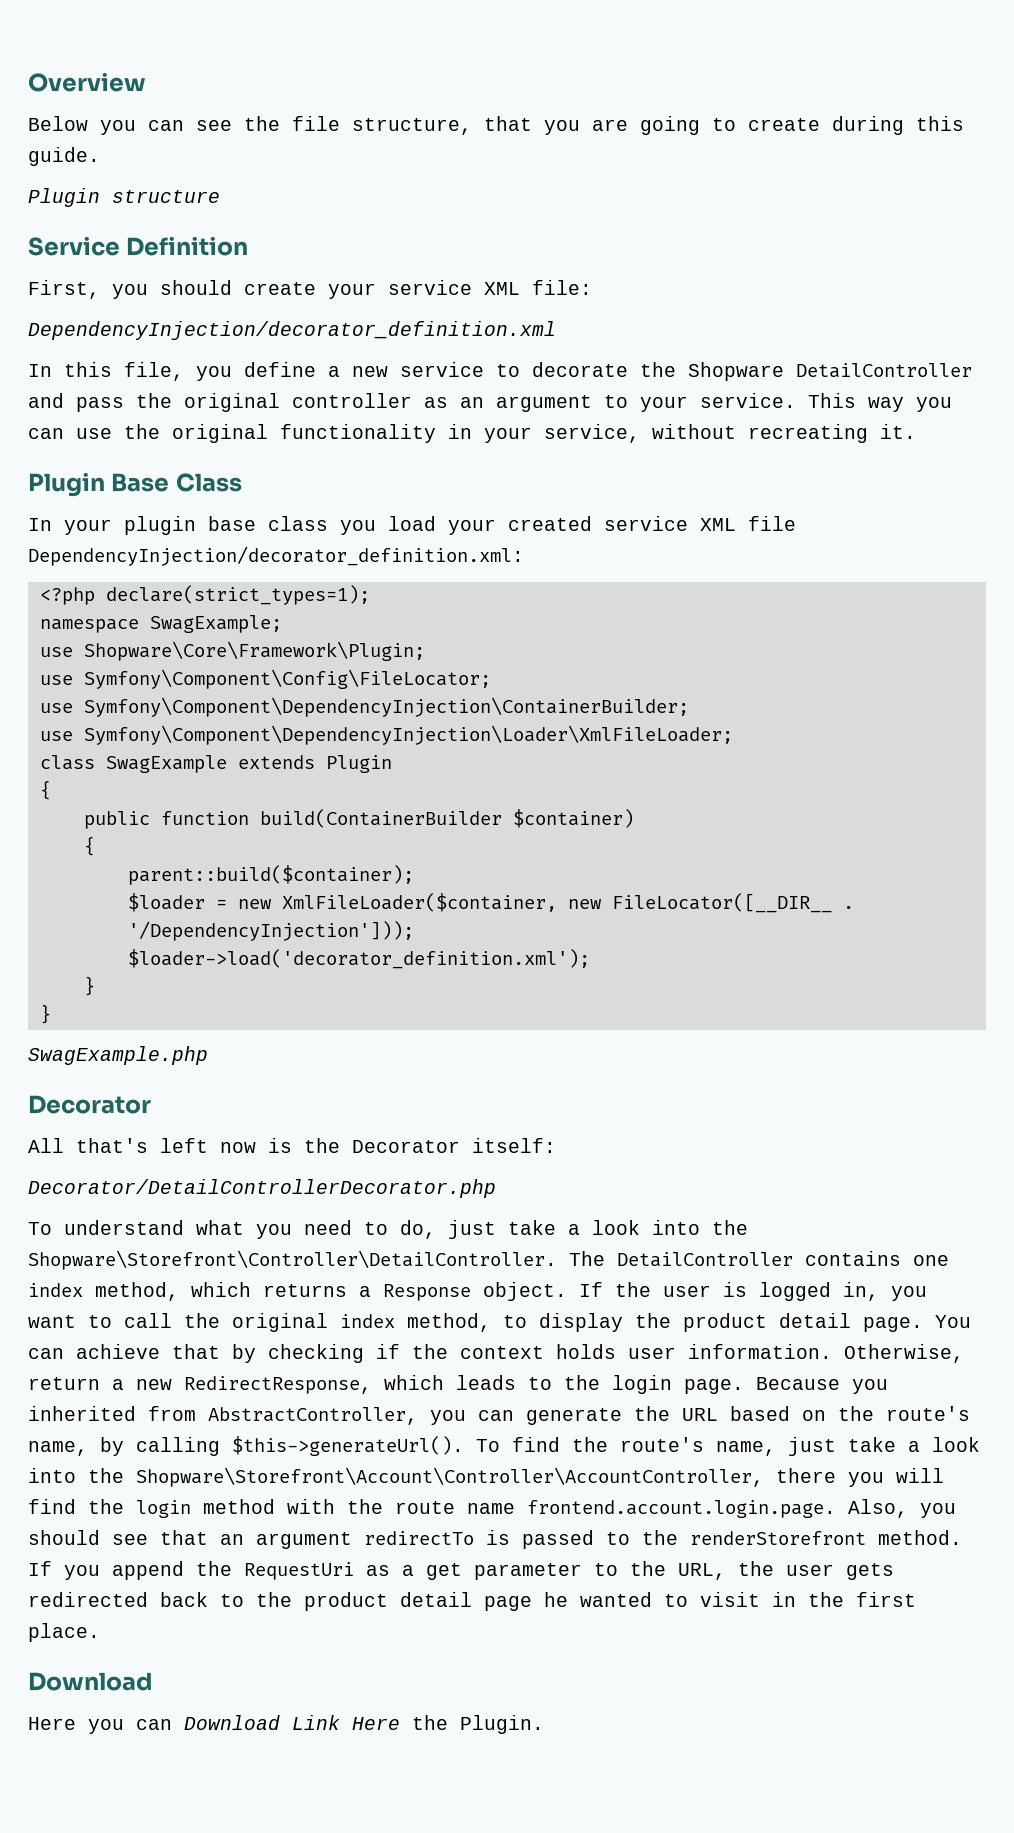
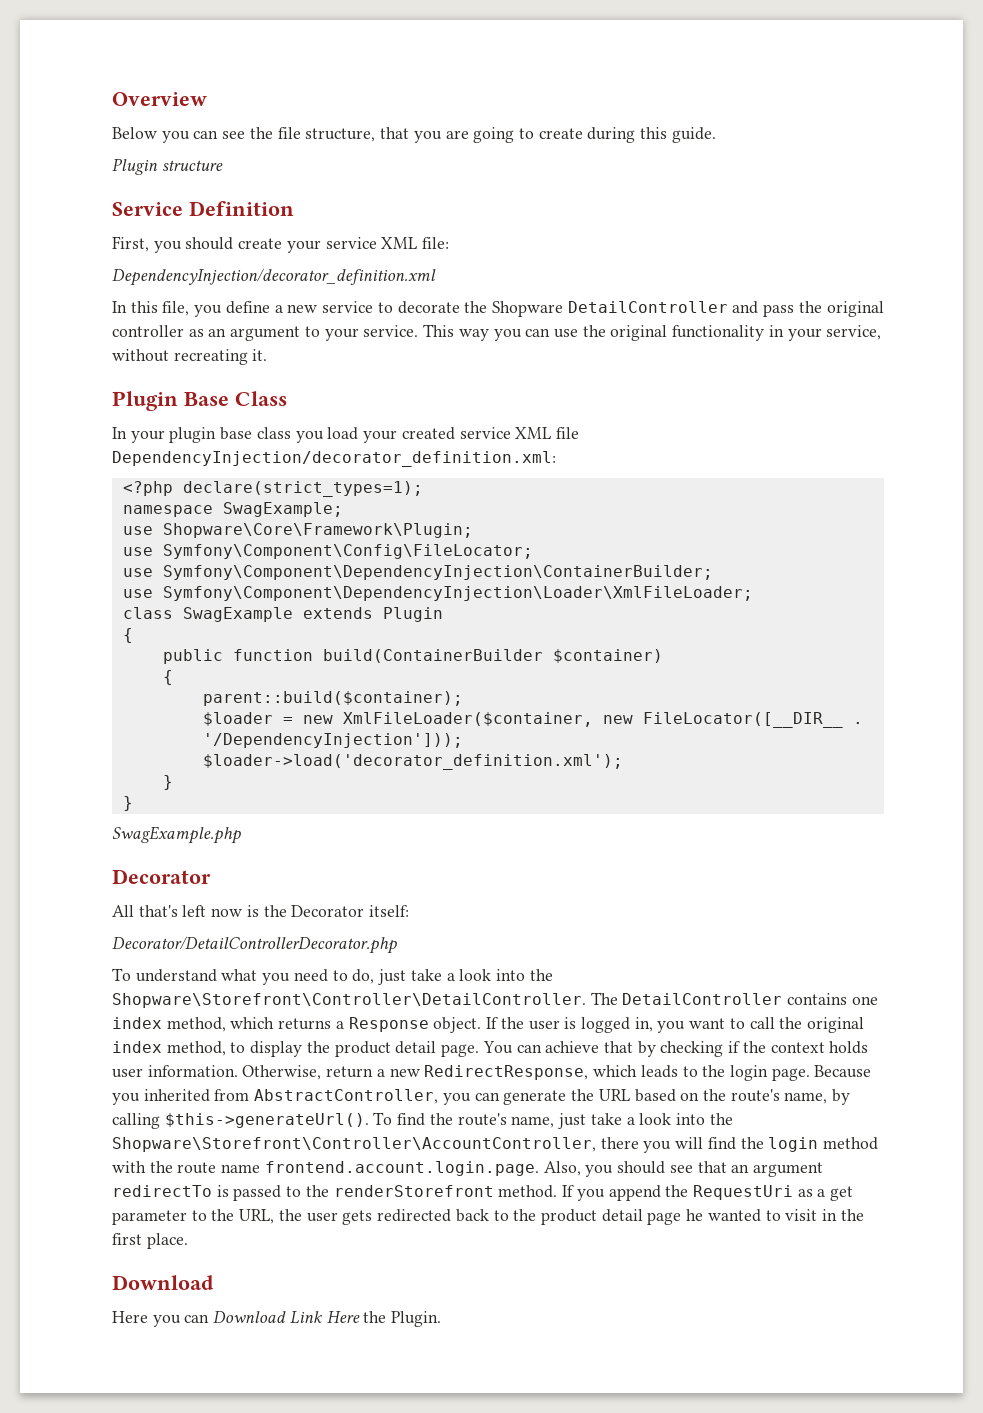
- To find the route's name, just take a look into the Shopware\Storefront\Account\Controller\AccountController, there you will find the login method with the route name frontend.account.login.page. Also, you should see that an argument redirectTo is passed to the renderStorefront method.
+ To find the route's name, just take a look into the Shopware\Storefront\Controller\AccountController, there you will find the login method with the route name frontend.account.login.page. Also, you should see that an argument redirectTo is passed to the renderStorefront method.

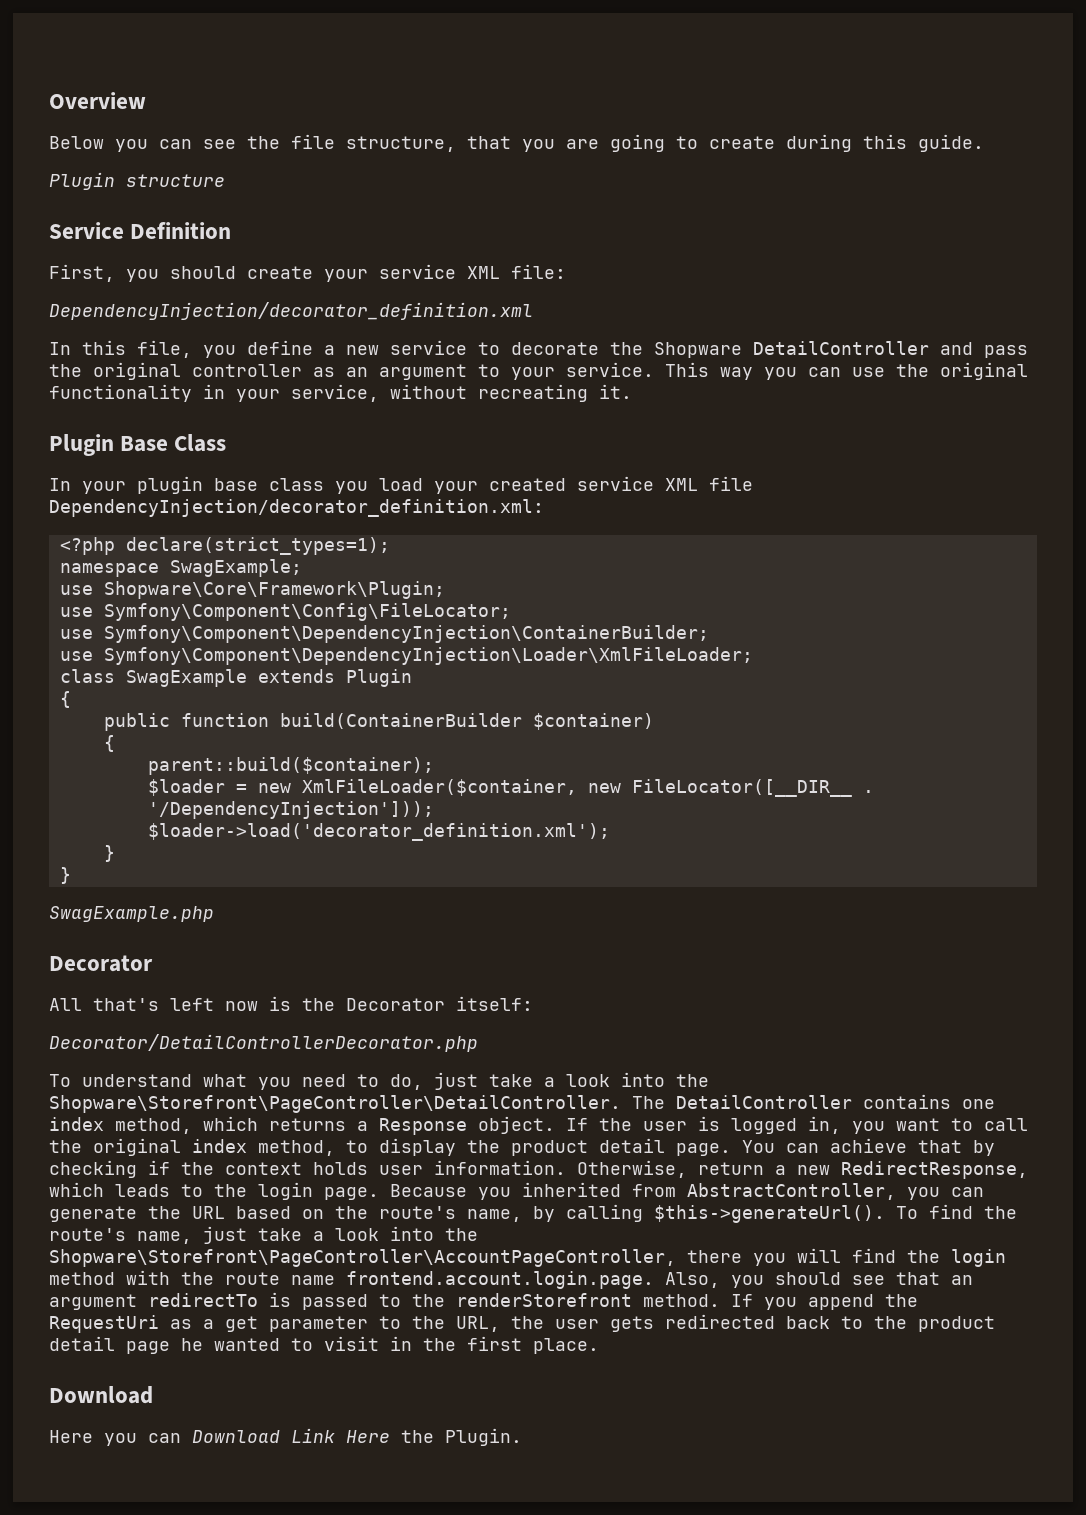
- To understand what you need to do, just take a look into the Shopware\Storefront\Controller\DetailController.
+ To understand what you need to do, just take a look into the Shopware\Storefront\PageController\DetailController.
- To find the route's name, just take a look into the Shopware\Storefront\Controller\AccountController, there you will find the login method with the route name frontend.account.login.page. Also, you should see that an argument redirectTo is passed to the renderStorefront method.
+ To find the route's name, just take a look into the Shopware\Storefront\PageController\AccountPageController, there you will find the login method with the route name frontend.account.login.page. Also, you should see that an argument redirectTo is passed to the renderStorefront method.

